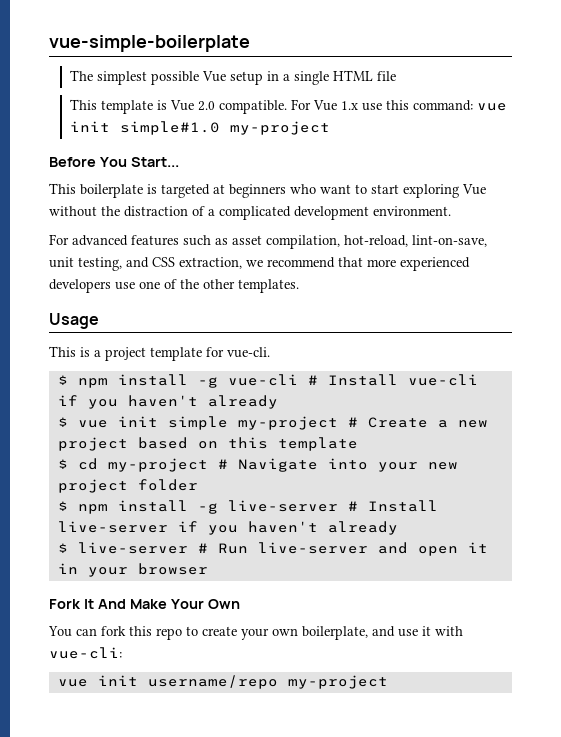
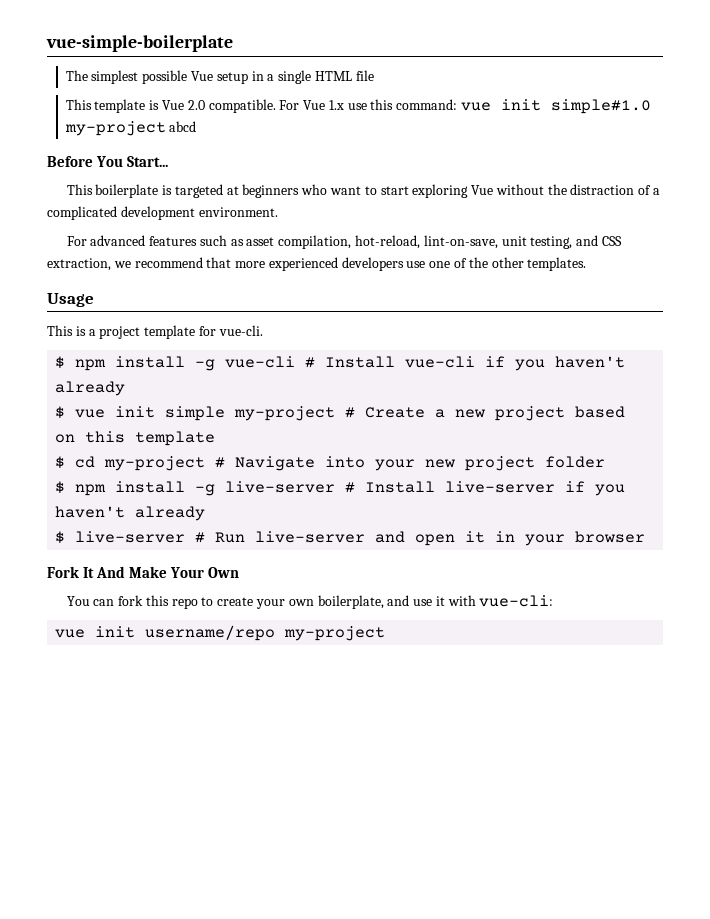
- For Vue 1.x use this command: vue init simple#1.0 my-project
+ For Vue 1.x use this command: vue init simple#1.0 my-project abcd

